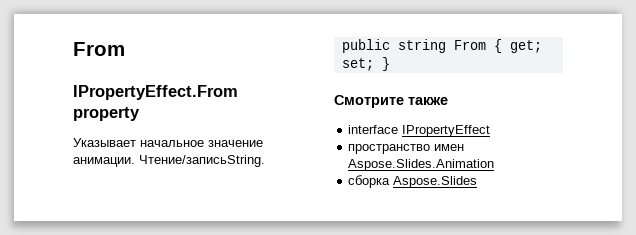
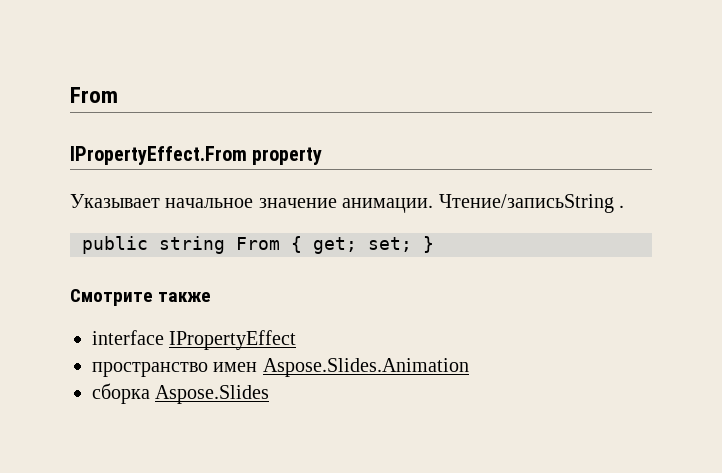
- Чтение/записьString.
+ Чтение/записьString .

